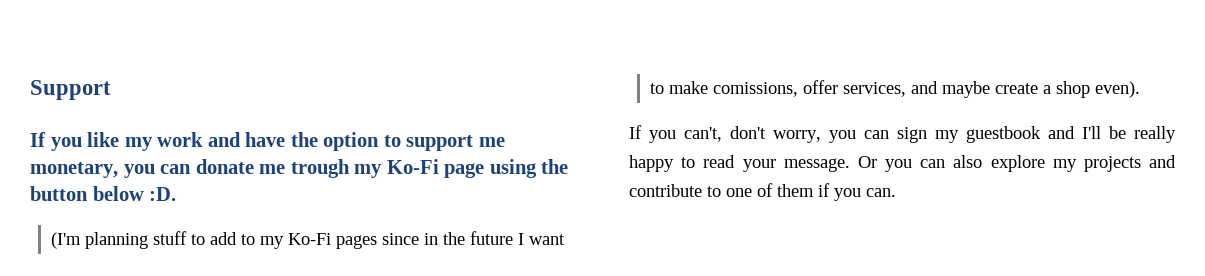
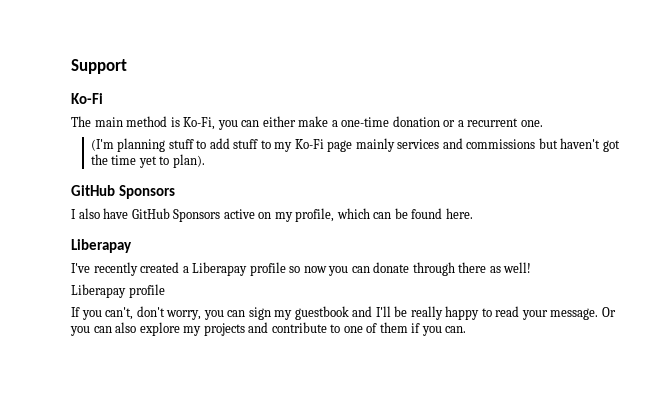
  Support
- If you like my work and have the option to support me monetary, you can donate me trough my Ko-Fi page using the button below :D.
+ Ko-Fi
+ The main method is Ko-Fi, you can either make a one-time donation or a recurrent one.
- (I'm planning stuff to add to my Ko-Fi pages since in the future I want to make comissions, offer services, and maybe create a shop even).
+ (I'm planning stuff to add stuff to my Ko-Fi page mainly services and commissions but haven't got the time yet to plan).
+ GitHub Sponsors
+ I also have GitHub Sponsors active on my profile, which can be found here.
+ Liberapay
+ I've recently created a Liberapay profile so now you can donate through there as well!
+ Liberapay profile

